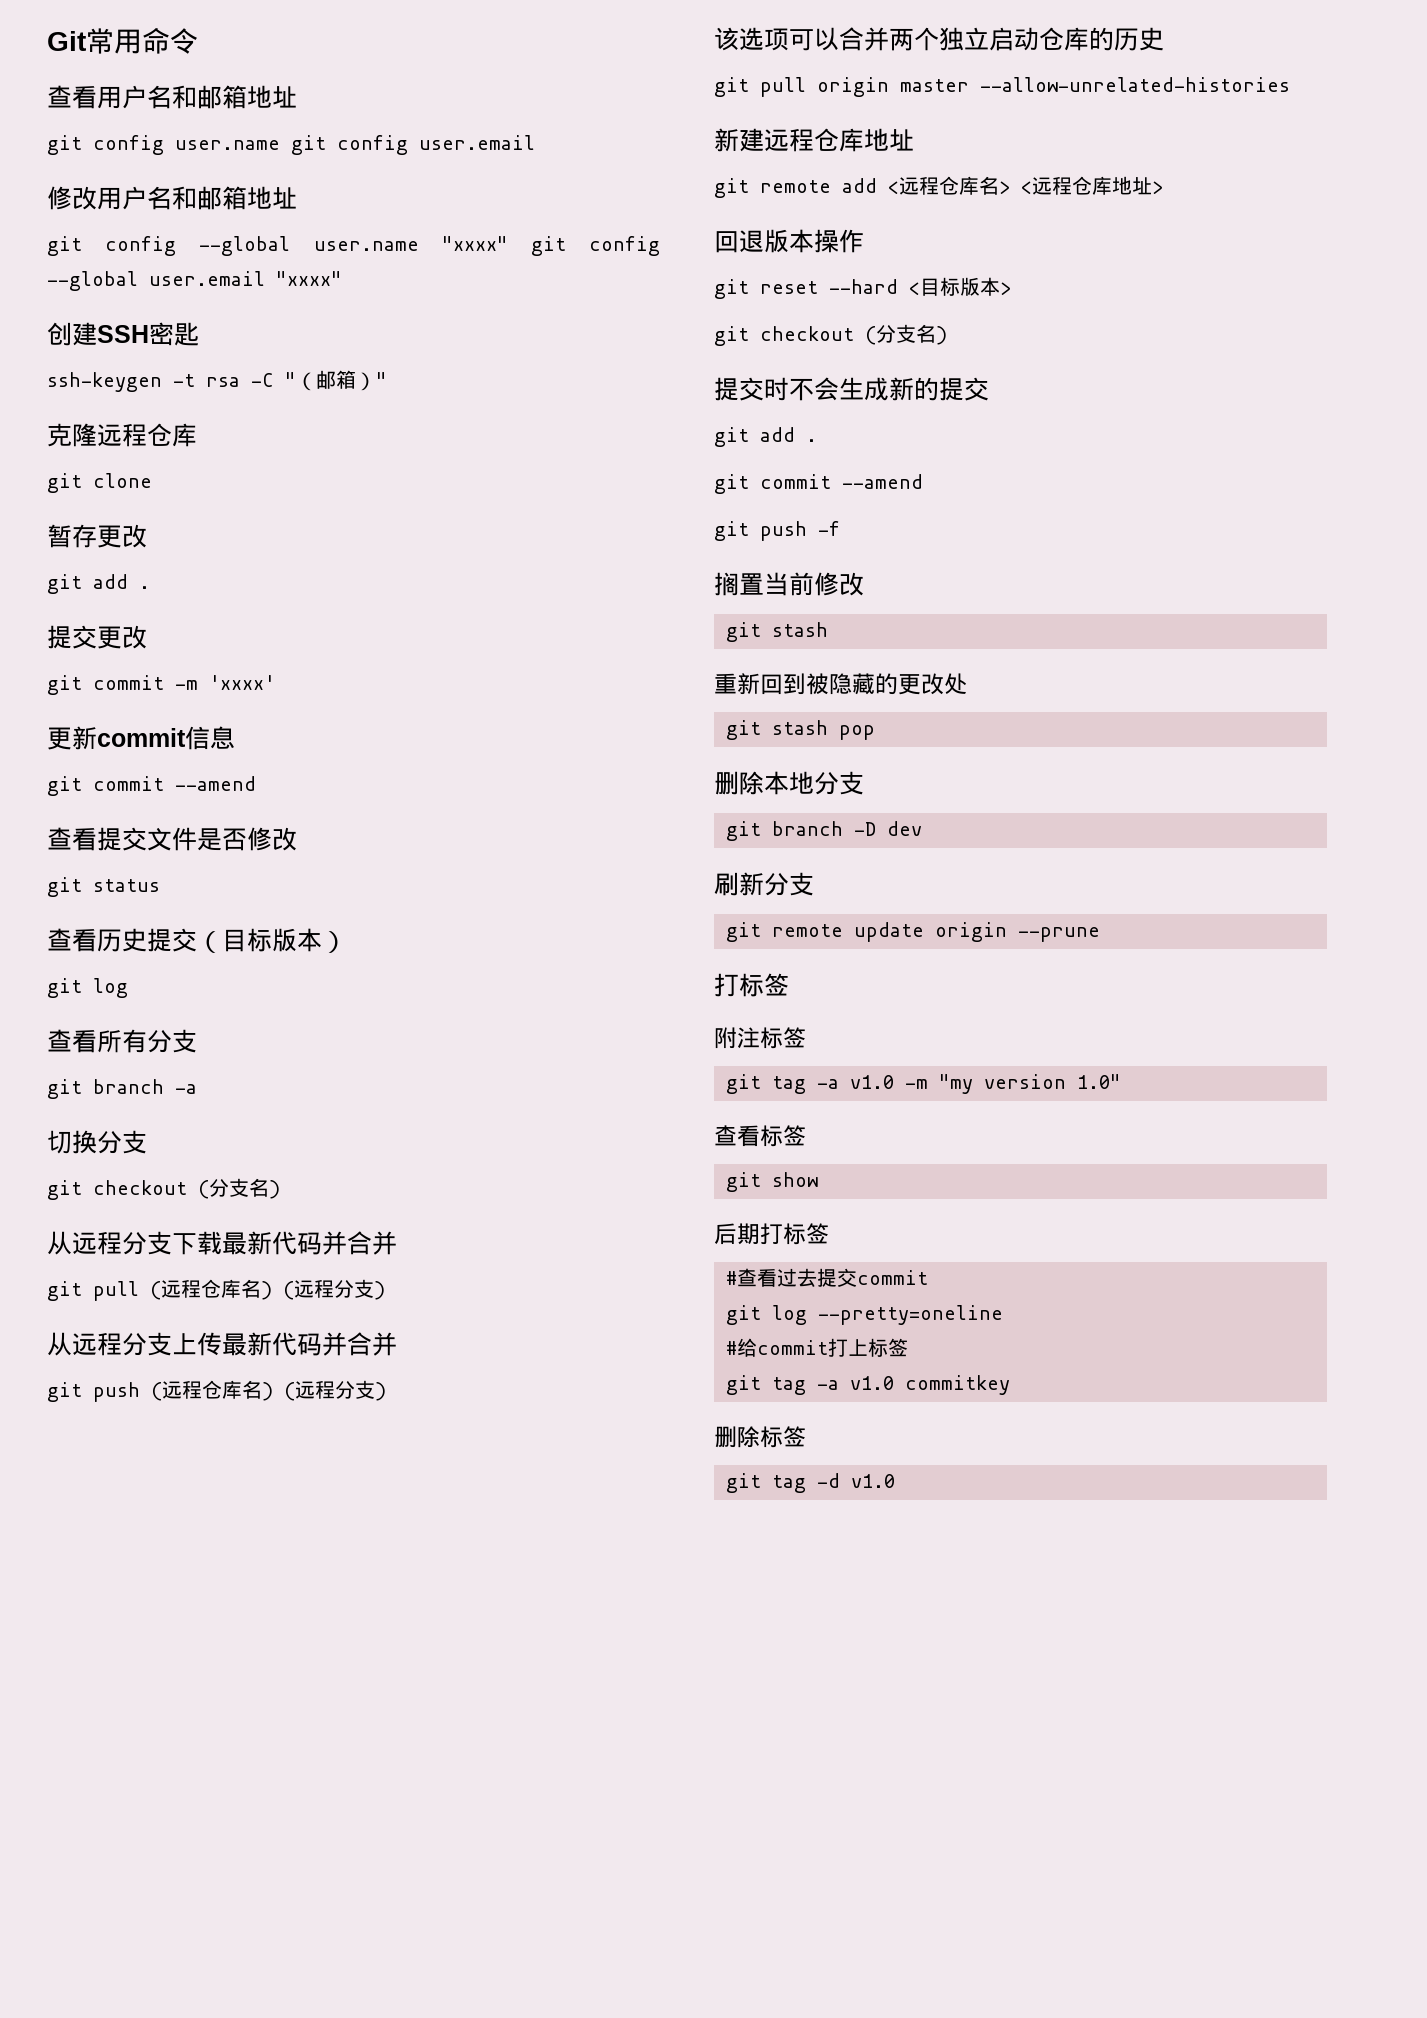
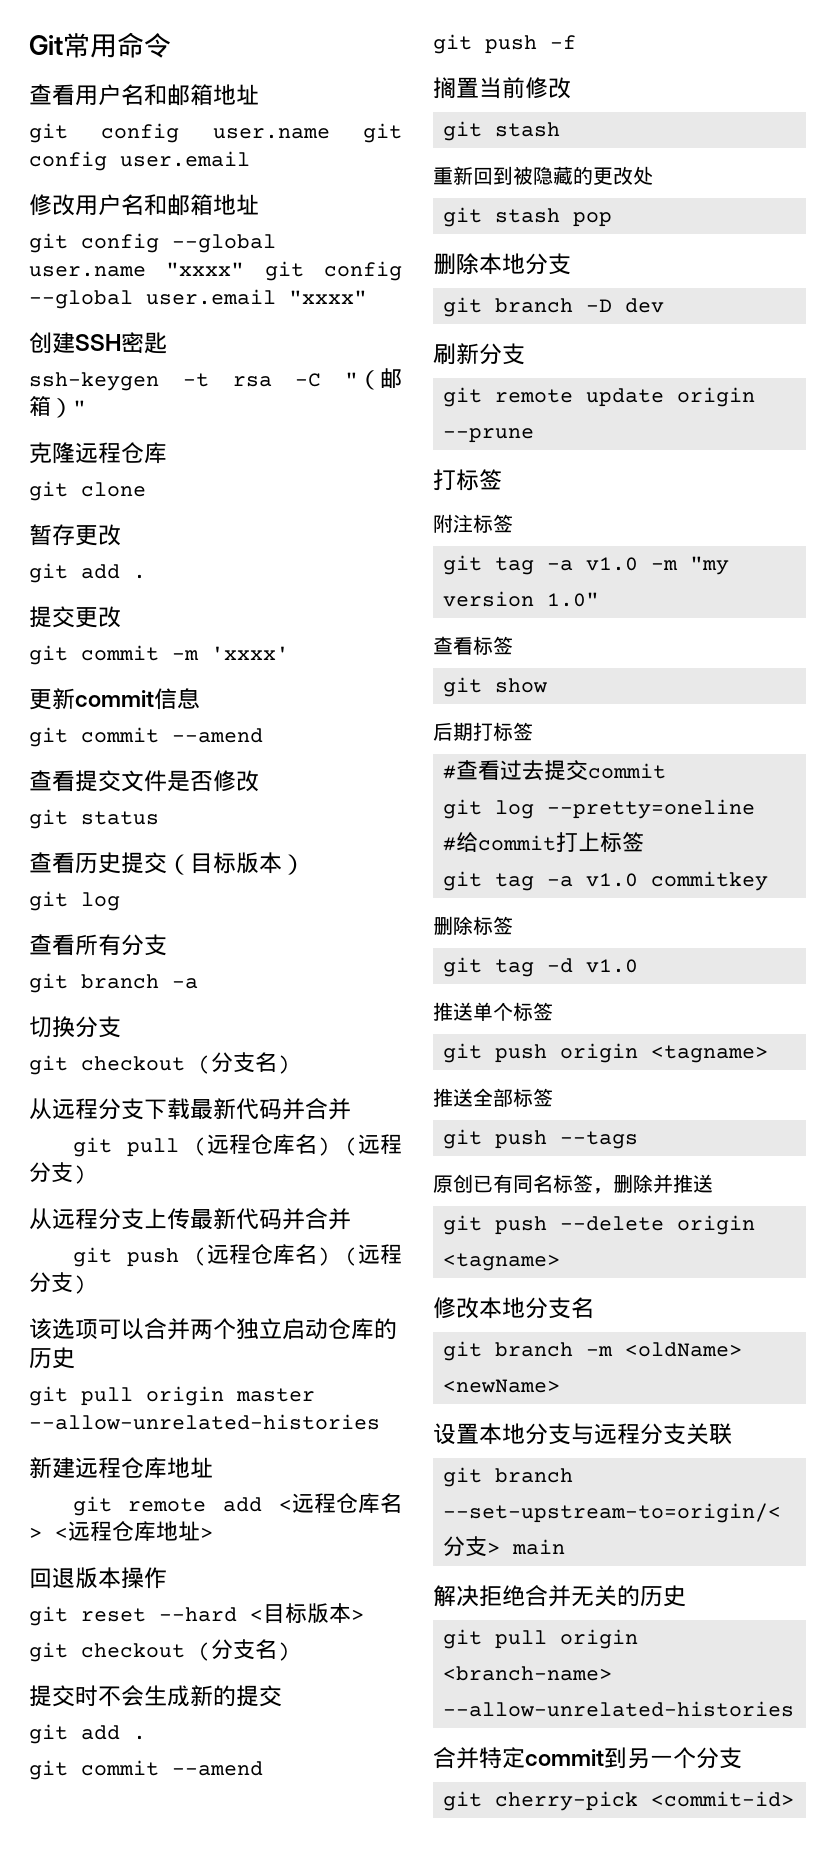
+ 推送单个标签
+ git push origin <tagname>
+ 推送全部标签
+ git push --tags
+ 原创已有同名标签，删除并推送
+ git push --delete origin <tagname>
+ 修改本地分支名
+ git branch -m <oldName> <newName>
+ 设置本地分支与远程分支关联
+ git branch --set-upstream-to=origin/<分支> main
+ 解决拒绝合并无关的历史
+ git pull origin <branch-name> --allow-unrelated-histories
+ 合并特定commit到另一个分支
+ git cherry-pick <commit-id>

